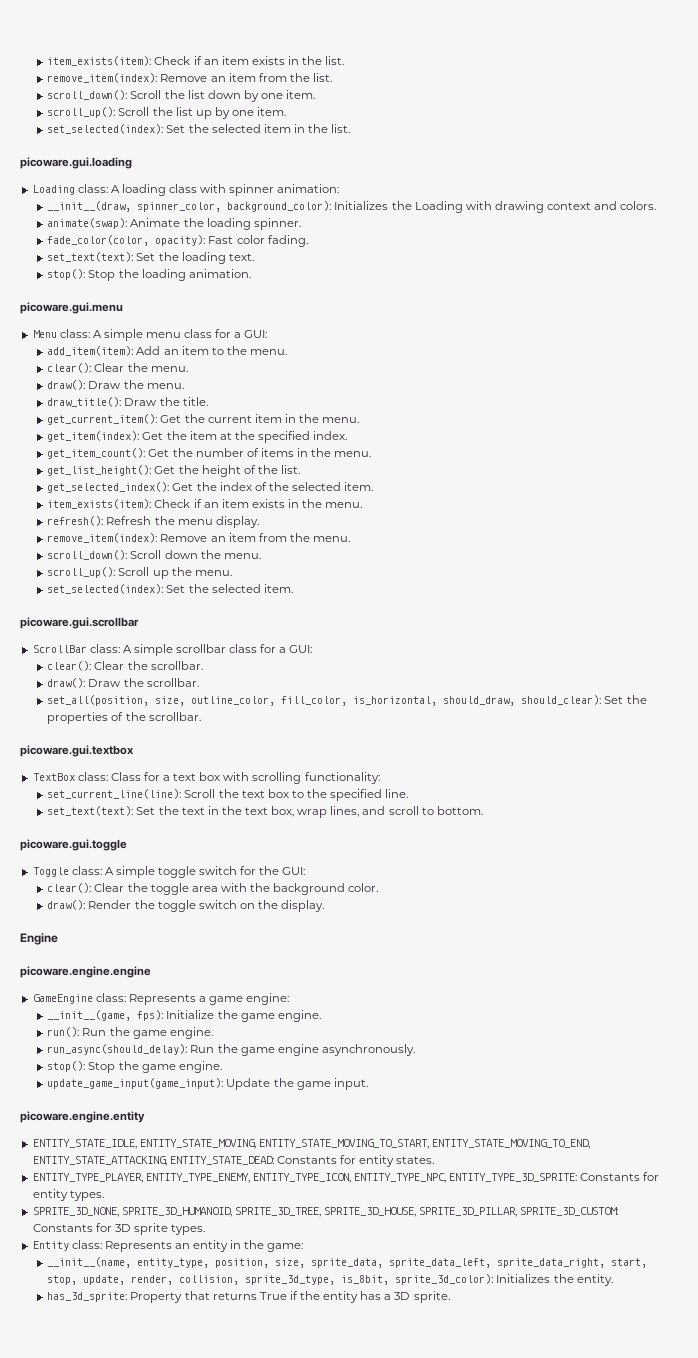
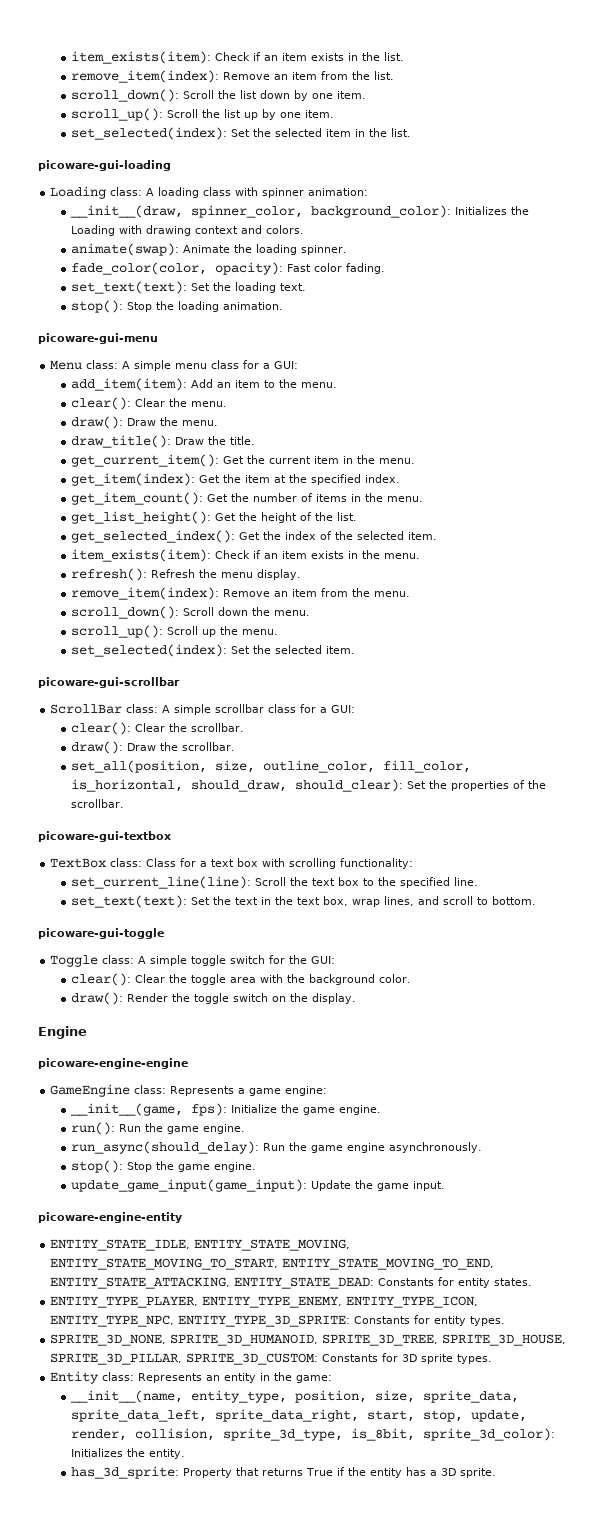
- picoware.gui.loading
+ picoware-gui-loading
- picoware.gui.menu
+ picoware-gui-menu
- picoware.gui.scrollbar
+ picoware-gui-scrollbar
- picoware.gui.textbox
+ picoware-gui-textbox
- picoware.gui.toggle
+ picoware-gui-toggle
- picoware.engine.engine
+ picoware-engine-engine
- picoware.engine.entity
+ picoware-engine-entity

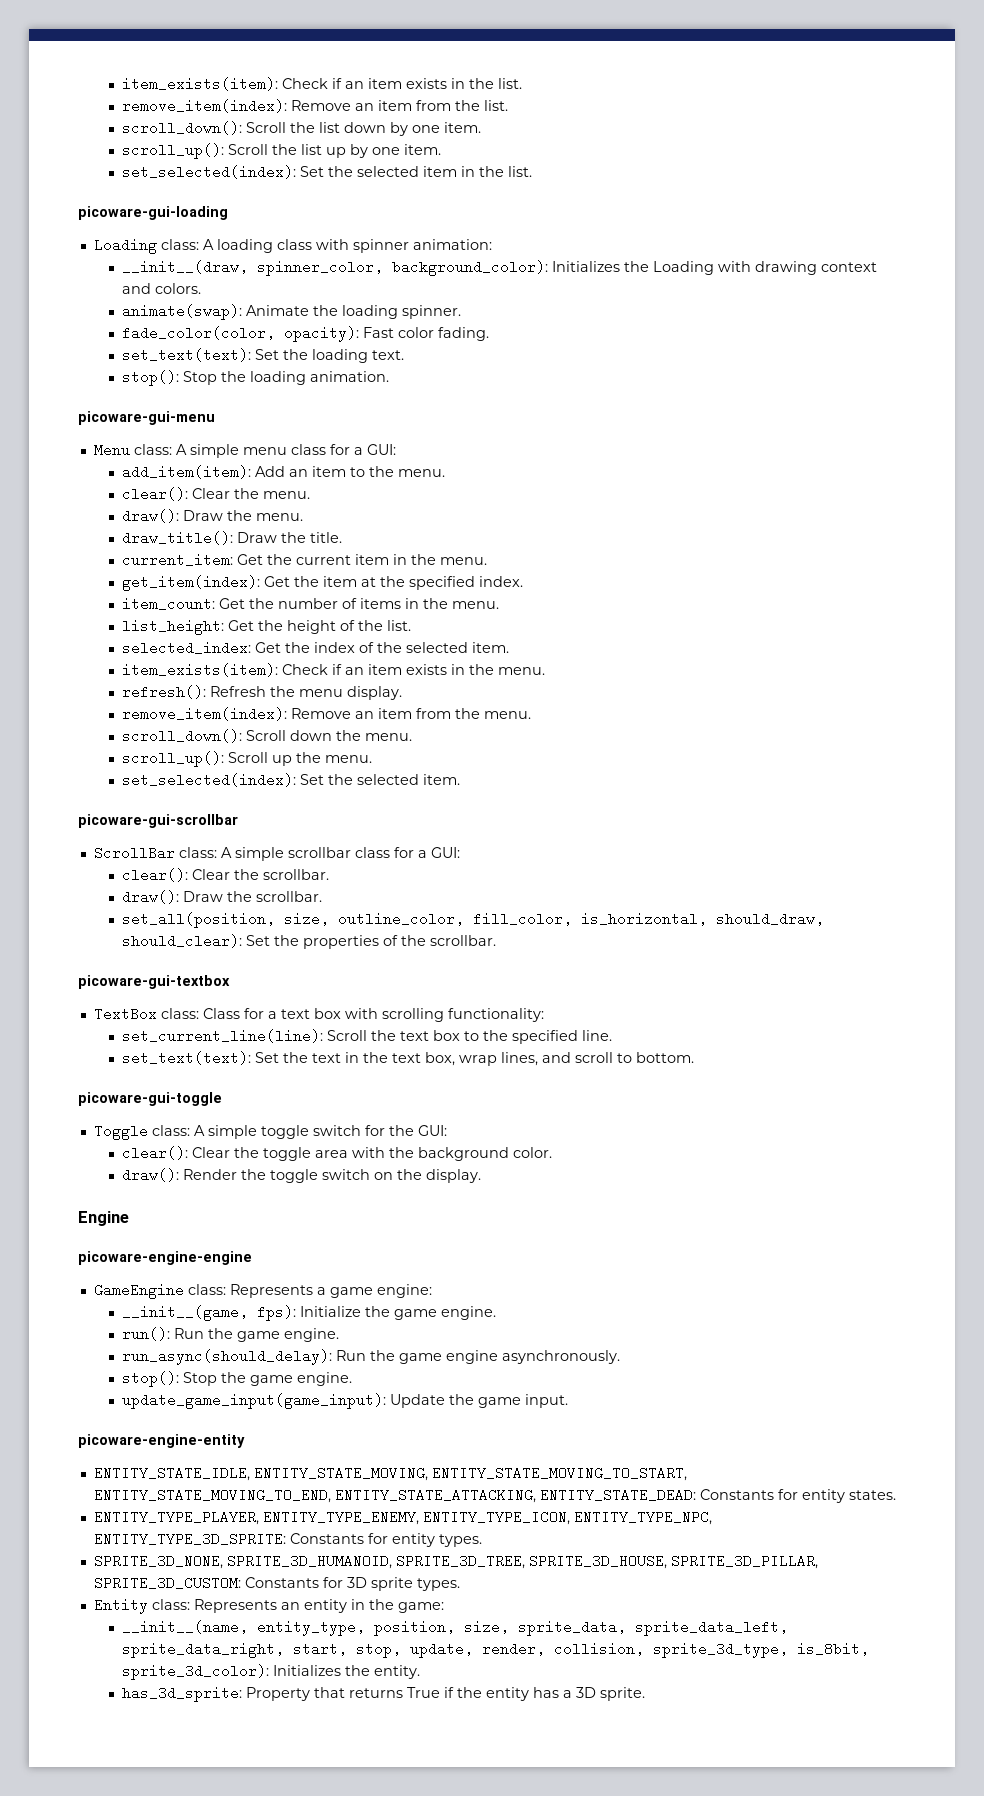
- get_current_item(): Get the current item in the menu.
+ current_item: Get the current item in the menu.
- get_item_count(): Get the number of items in the menu.
+ item_count: Get the number of items in the menu.
- get_list_height(): Get the height of the list.
+ list_height: Get the height of the list.
- get_selected_index(): Get the index of the selected item.
+ selected_index: Get the index of the selected item.

